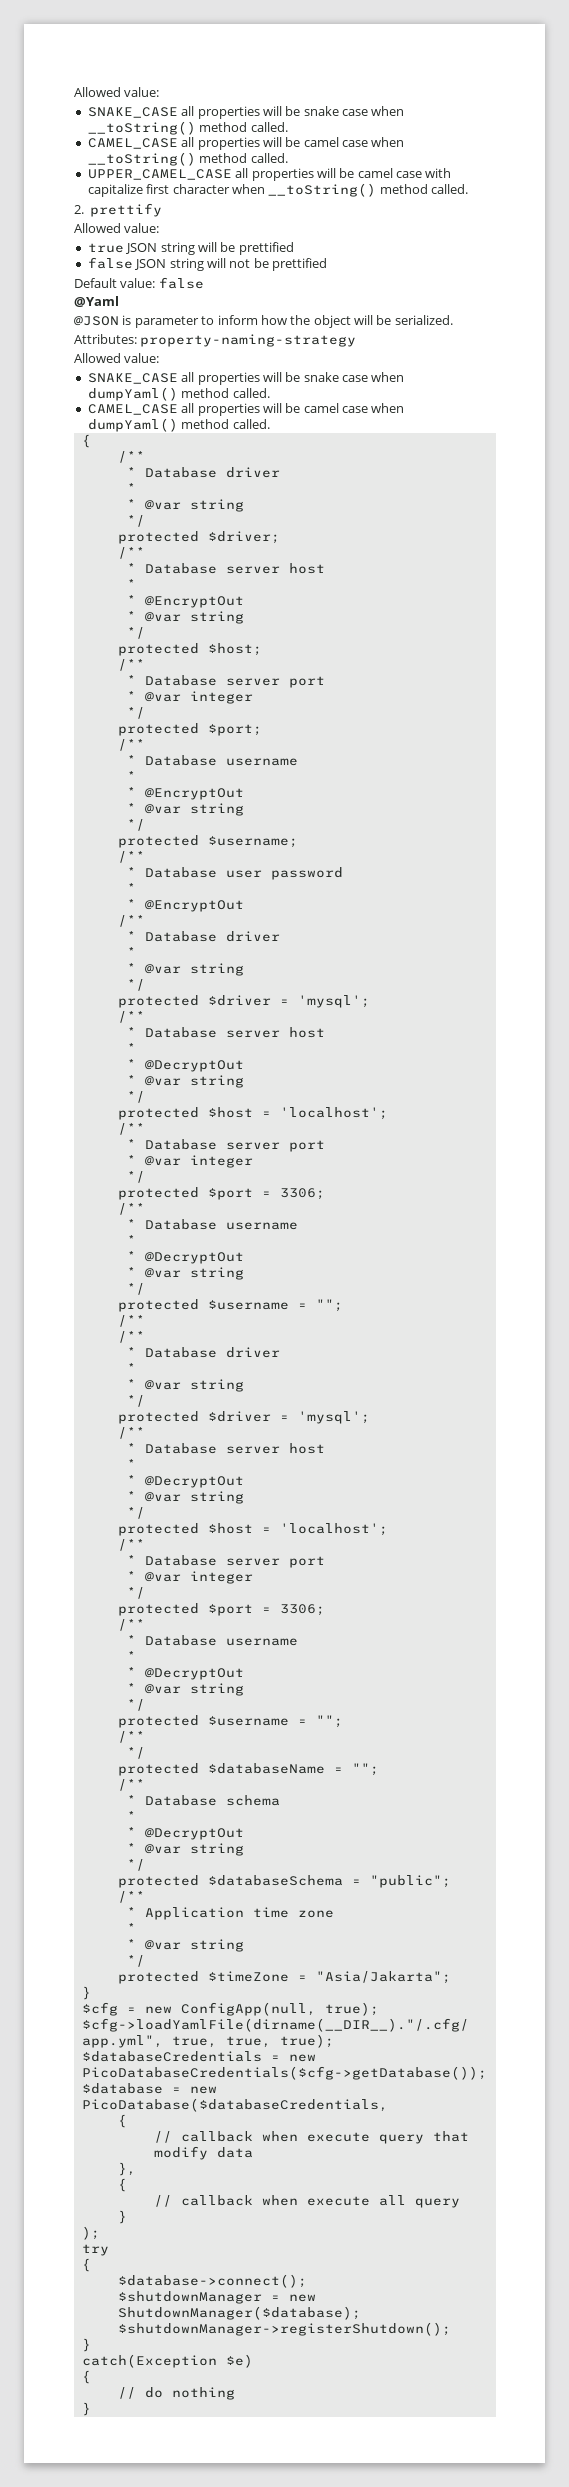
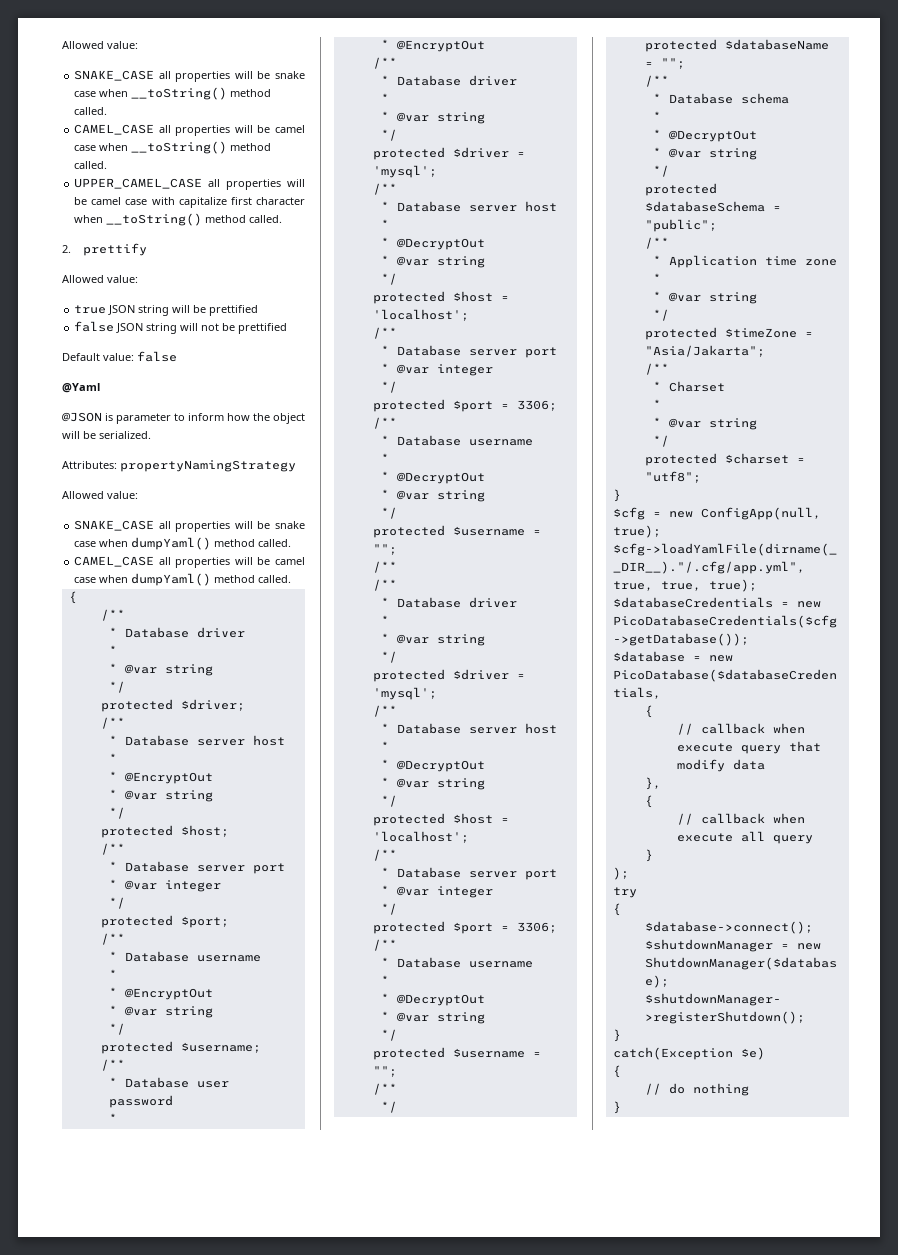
- Attributes: property-naming-strategy
+ Attributes: propertyNamingStrategy
  protected $timeZone = "Asia/Jakarta";
+ /**
+ * Charset
+ *
+ * @var string
+ */
+ protected $charset = "utf8";

